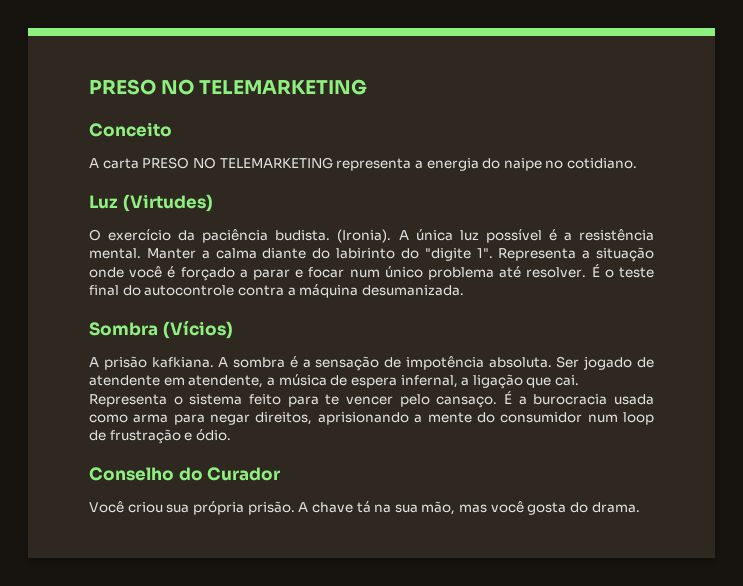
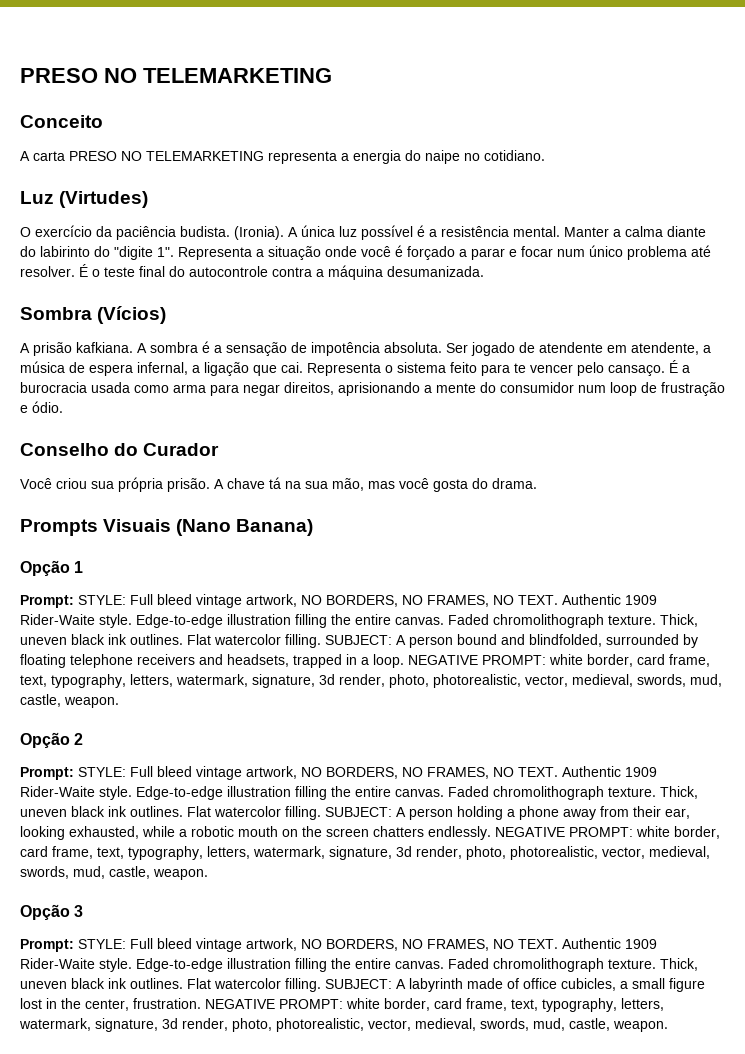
+ Prompts Visuais (Nano Banana)
+ Opção 1
+ Prompt: STYLE: Full bleed vintage artwork, NO BORDERS, NO FRAMES, NO TEXT. Authentic 1909 Rider-Waite style. Edge-to-edge illustration filling the entire canvas. Faded chromolithograph texture. Thick, uneven black ink outlines. Flat watercolor filling. SUBJECT: A person bound and blindfolded, surrounded by floating telephone receivers and headsets, trapped in a loop. NEGATIVE PROMPT: white border, card frame, text, typography, letters, watermark, signature, 3d render, photo, photorealistic, vector, medieval, swords, mud, castle, weapon.
+ Opção 2
+ Prompt: STYLE: Full bleed vintage artwork, NO BORDERS, NO FRAMES, NO TEXT. Authentic 1909 Rider-Waite style. Edge-to-edge illustration filling the entire canvas. Faded chromolithograph texture. Thick, uneven black ink outlines. Flat watercolor filling. SUBJECT: A person holding a phone away from their ear, looking exhausted, while a robotic mouth on the screen chatters endlessly. NEGATIVE PROMPT: white border, card frame, text, typography, letters, watermark, signature, 3d render, photo, photorealistic, vector, medieval, swords, mud, castle, weapon.
+ Opção 3
+ Prompt: STYLE: Full bleed vintage artwork, NO BORDERS, NO FRAMES, NO TEXT. Authentic 1909 Rider-Waite style. Edge-to-edge illustration filling the entire canvas. Faded chromolithograph texture. Thick, uneven black ink outlines. Flat watercolor filling. SUBJECT: A labyrinth made of office cubicles, a small figure lost in the center, frustration. NEGATIVE PROMPT: white border, card frame, text, typography, letters, watermark, signature, 3d render, photo, photorealistic, vector, medieval, swords, mud, castle, weapon.

